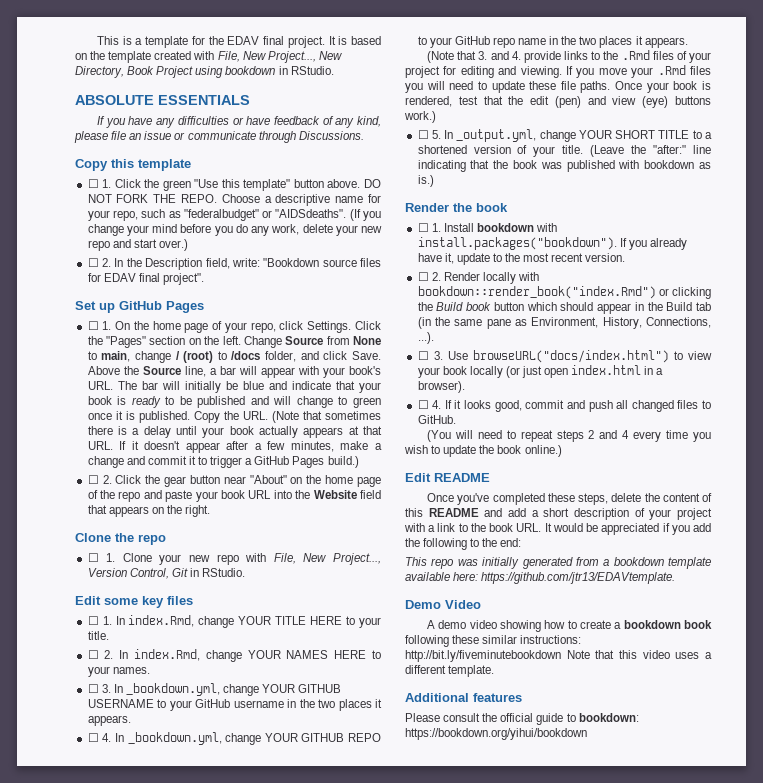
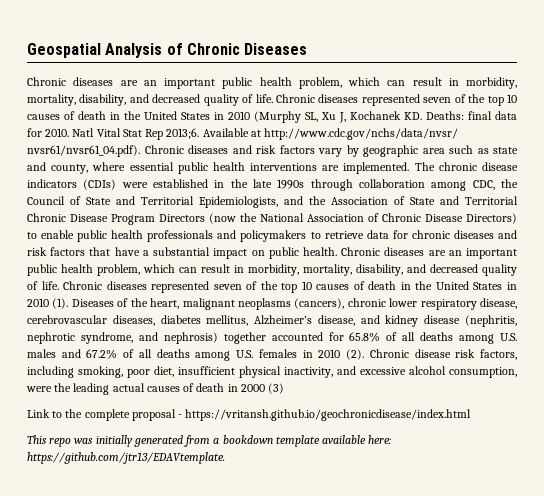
- This is a template for the EDAV final project. It is based on the template created with File, New Project..., New Directory, Book Project using bookdown in RStudio.
- ABSOLUTE ESSENTIALS
- If you have any difficulties or have feedback of any kind, please file an issue or communicate through Discussions.
- Copy this template
- ☐ 1. Click the green "Use this template" button above. DO NOT FORK THE REPO. Choose a descriptive name for your repo, such as "federalbudget" or "AIDSdeaths". (If you change your mind before you do any work, delete your new repo and start over.)
- ☐ 2. In the Description field, write: "Bookdown source files for EDAV final project".
- Set up GitHub Pages
- ☐ 1. On the home page of your repo, click Settings. Click the "Pages" section on the left. Change Source from None to main, change / (root) to /docs folder, and click Save. Above the Source line, a bar will appear with your book's URL. The bar will initially be blue and indicate that your book is ready to be published and will change to green once it is published. Copy the URL. (Note that sometimes there is a delay until your book actually appears at that URL. If it doesn't appear after a few minutes, make a change and commit it to trigger a GitHub Pages build.)
- ☐ 2. Click the gear button near "About" on the home page of the repo and paste your book URL into the Website field that appears on the right.
- Clone the repo
- ☐ 1. Clone your new repo with File, New Project..., Version Control, Git in RStudio.
- Edit some key files
- ☐ 1. In index.Rmd, change YOUR TITLE HERE to your title.
- ☐ 2. In index.Rmd, change YOUR NAMES HERE to your names.
- ☐ 3. In _bookdown.yml, change YOUR GITHUB USERNAME to your GitHub username in the two places it appears.
- ☐ 4. In _bookdown.yml, change YOUR GITHUB REPO to your GitHub repo name in the two places it appears.
- (Note that 3. and 4. provide links to the .Rmd files of your project for editing and viewing. If you move your .Rmd files you will need to update these file paths. Once your book is rendered, test that the edit (pen) and view (eye) buttons work.)
- ☐ 5. In _output.yml, change YOUR SHORT TITLE to a shortened version of your title. (Leave the "after:" line indicating that the book was published with bookdown as is.)
- Render the book
- ☐ 1. Install bookdown with install.packages("bookdown"). If you already have it, update to the most recent version.
- ☐ 2. Render locally with bookdown::render_book("index.Rmd") or clicking the Build book button which should appear in the Build tab (in the same pane as Environment, History, Connections, ...).
- ☐ 3. Use browseURL("docs/index.html") to view your book locally (or just open index.html in a browser).
- ☐ 4. If it looks good, commit and push all changed files to GitHub.
- (You will need to repeat steps 2 and 4 every time you wish to update the book online.)
- Edit README
- Once you've completed these steps, delete the content of this README and add a short description of your project with a link to the book URL. It would be appreciated if you add the following to the end:
+ Geospatial Analysis of Chronic Diseases
+ Chronic diseases are an important public health problem, which can result in morbidity, mortality, disability, and decreased quality of life. Chronic diseases represented seven of the top 10 causes of death in the United States in 2010 (Murphy SL, Xu J, Kochanek KD. Deaths: final data for 2010. Natl Vital Stat Rep 2013;6. Available at http://www.cdc.gov/nchs/data/nvsr/ nvsr61/nvsr61_04.pdf). Chronic diseases and risk factors vary by geographic area such as state and county, where essential public health interventions are implemented. The chronic disease indicators (CDIs) were established in the late 1990s through collaboration among CDC, the Council of State and Territorial Epidemiologists, and the Association of State and Territorial Chronic Disease Program Directors (now the National Association of Chronic Disease Directors) to enable public health professionals and policymakers to retrieve data for chronic diseases and risk factors that have a substantial impact on public health. Chronic diseases are an important public health problem, which can result in morbidity, mortality, disability, and decreased quality of life. Chronic diseases represented seven of the top 10 causes of death in the United States in 2010 (1). Diseases of the heart, malignant neoplasms (cancers), chronic lower respiratory disease, cerebrovascular diseases, diabetes mellitus, Alzheimer’s disease, and kidney disease (nephritis, nephrotic syndrome, and nephrosis) together accounted for 65.8% of all deaths among U.S. males and 67.2% of all deaths among U.S. females in 2010 (2). Chronic disease risk factors, including smoking, poor diet, insufficient physical inactivity, and excessive alcohol consumption, were the leading actual causes of death in 2000 (3)
+ Link to the complete proposal - https://vritansh.github.io/geochronicdisease/index.html
- Demo Video
- A demo video showing how to create a bookdown book following these similar instructions: http://bit.ly/fiveminutebookdown Note that this video uses a different template.
- Additional features
- Please consult the official guide to bookdown: https://bookdown.org/yihui/bookdown

